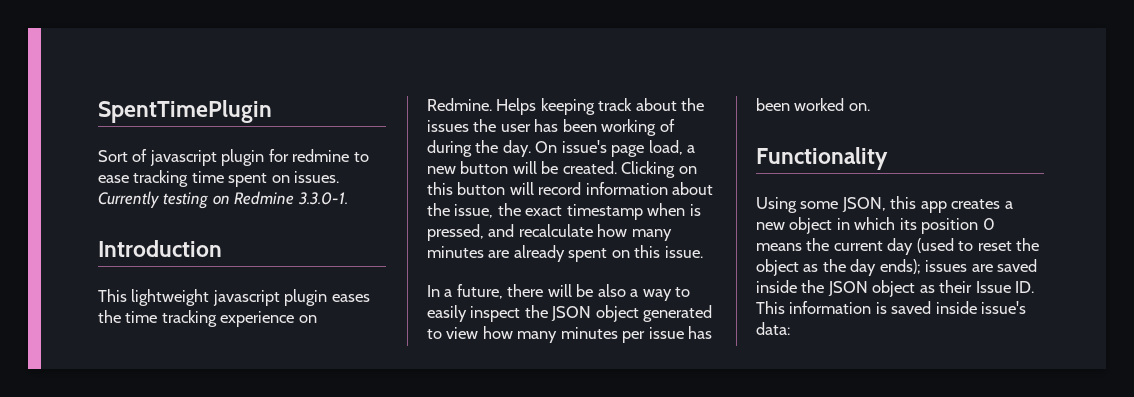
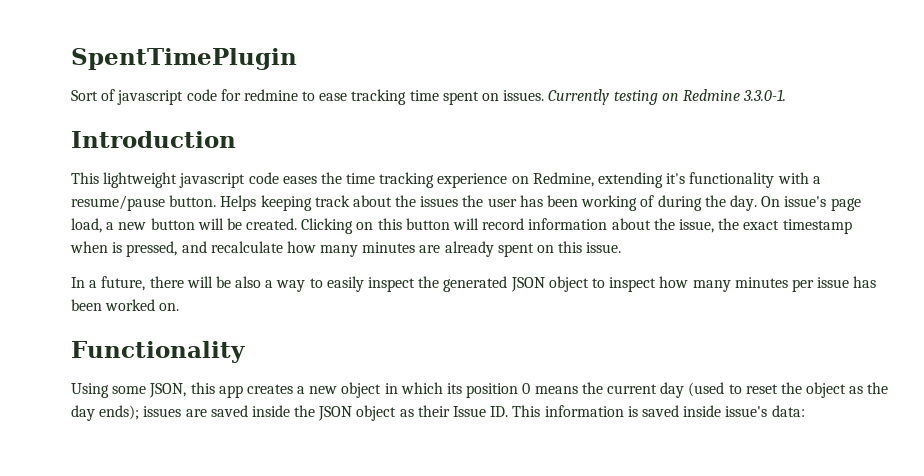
- Sort of javascript plugin for redmine to ease tracking time spent on issues.
+ Sort of javascript code for redmine to ease tracking time spent on issues.
- This lightweight javascript plugin eases the time tracking experience on Redmine.
+ This lightweight javascript code eases the time tracking experience on Redmine, extending it's functionality with a resume/pause button.
- In a future, there will be also a way to easily inspect the JSON object generated to view how many minutes per issue has been worked on.
+ In a future, there will be also a way to easily inspect the generated JSON object to inspect how many minutes per issue has been worked on.

